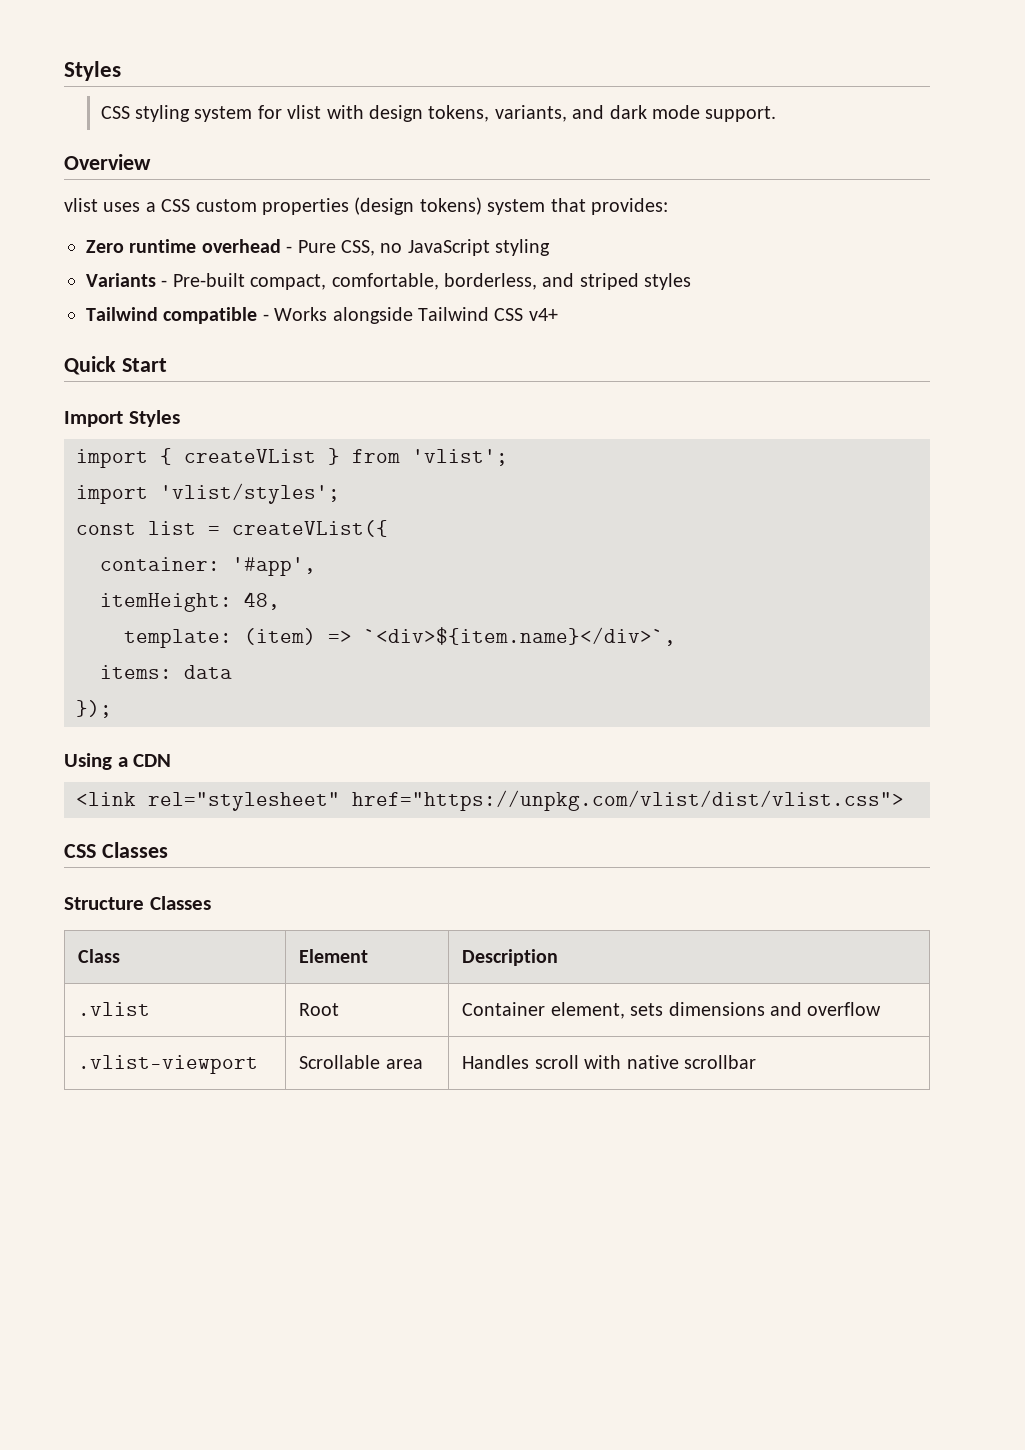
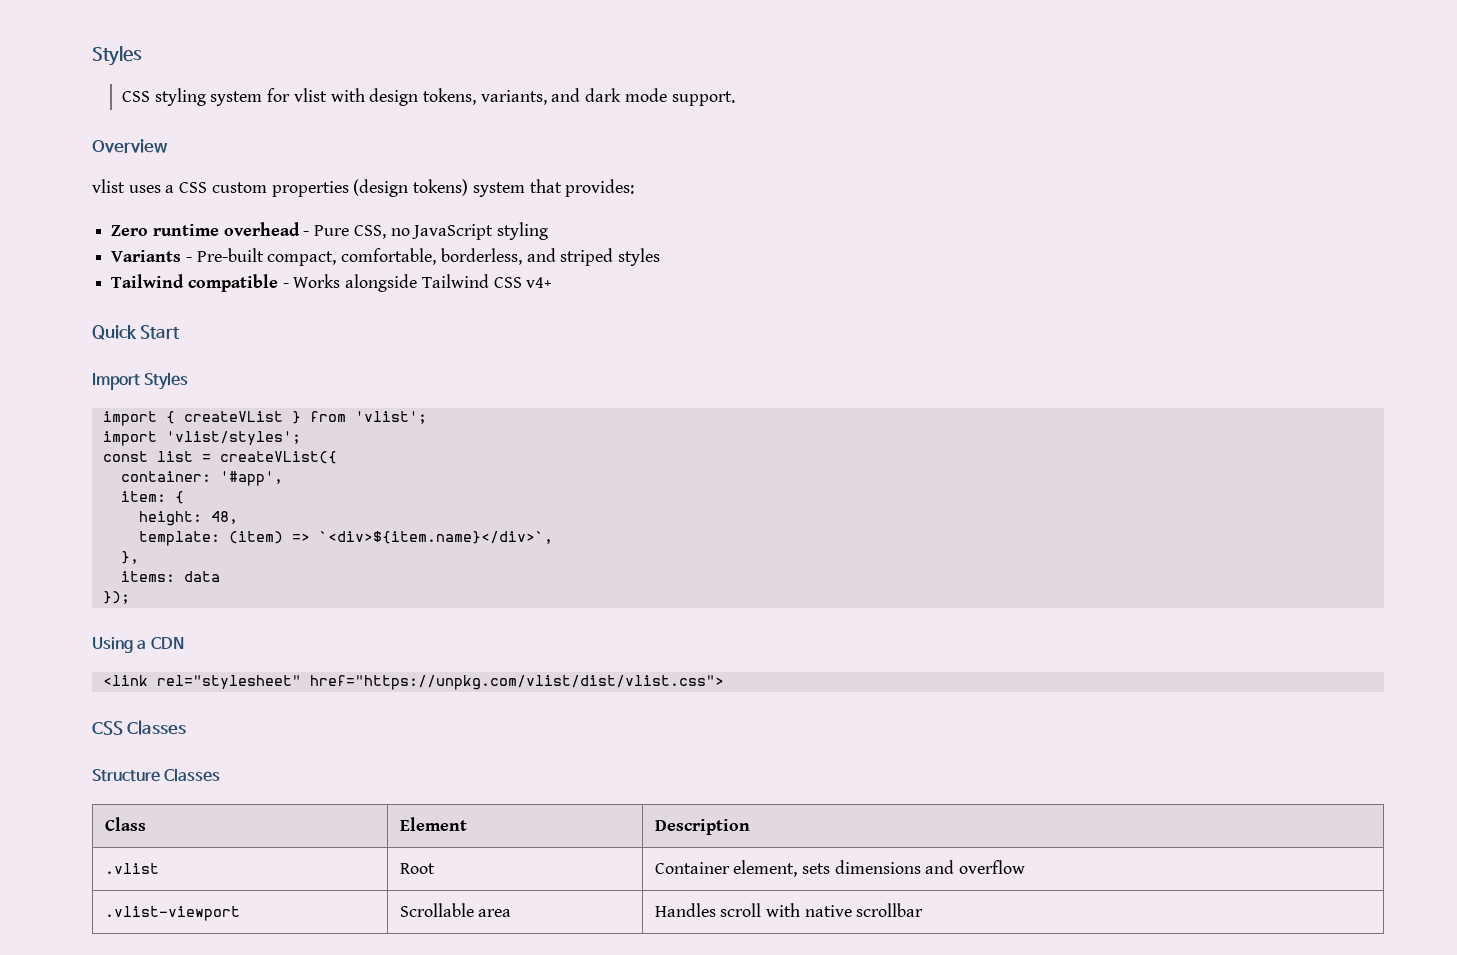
- itemHeight: 48,
+ item: {
+ height: 48,
+ },

